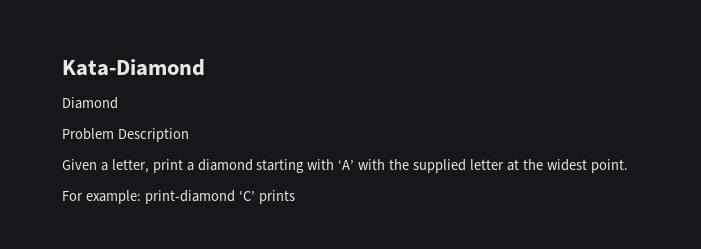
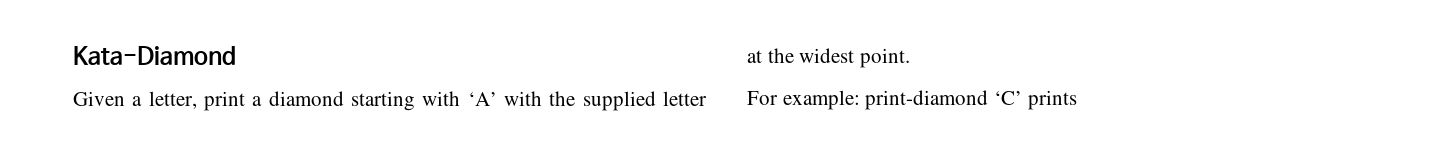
- Diamond
- Problem Description

